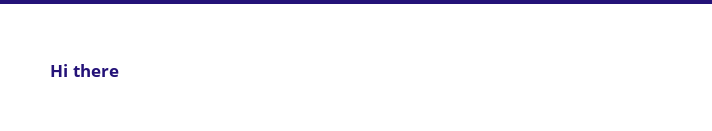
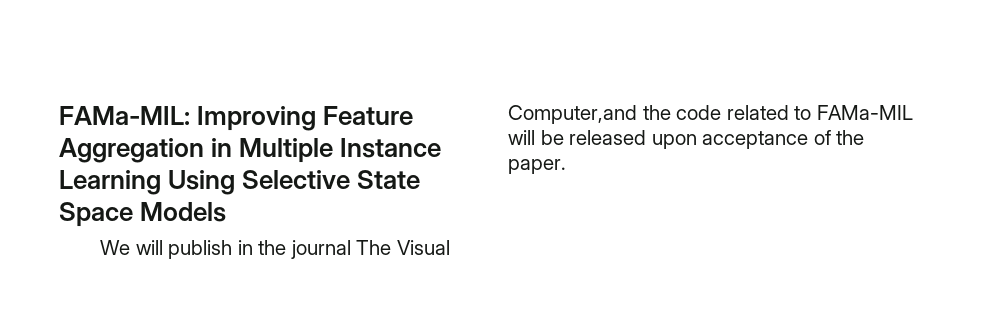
- Hi there
+ FAMa-MIL: Improving Feature Aggregation in Multiple Instance Learning Using Selective State Space Models
+ We will publish in the journal The Visual Computer,and the code related to FAMa-MIL will be released upon acceptance of the paper.

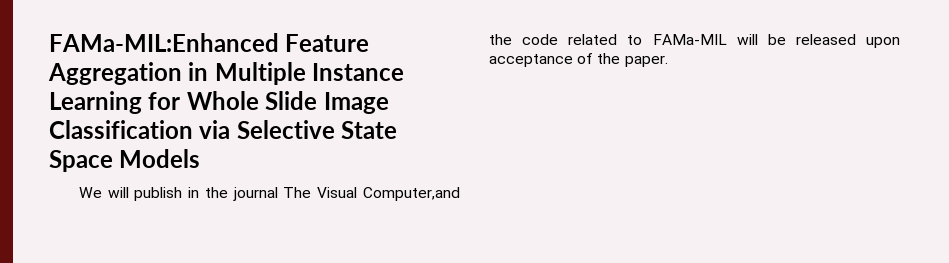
- FAMa-MIL: Improving Feature Aggregation in Multiple Instance Learning Using Selective State Space Models
+ FAMa-MIL:Enhanced Feature Aggregation in Multiple Instance Learning for Whole Slide Image Classification via Selective State Space Models

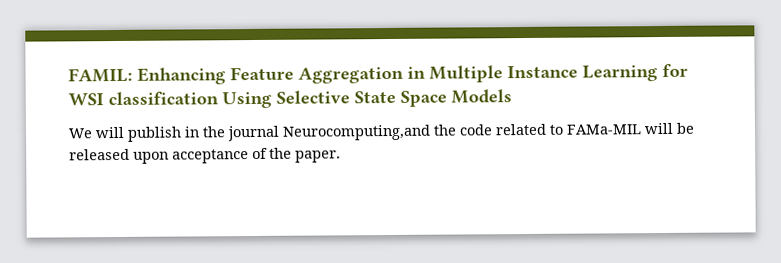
- FAMa-MIL:Enhanced Feature Aggregation in Multiple Instance Learning for Whole Slide Image Classification via Selective State Space Models
+ FAMIL: Enhancing Feature Aggregation in Multiple Instance Learning for WSI classification Using Selective State Space Models
- We will publish in the journal The Visual Computer,and the code related to FAMa-MIL will be released upon acceptance of the paper.
+ We will publish in the journal Neurocomputing,and the code related to FAMa-MIL will be released upon acceptance of the paper.

